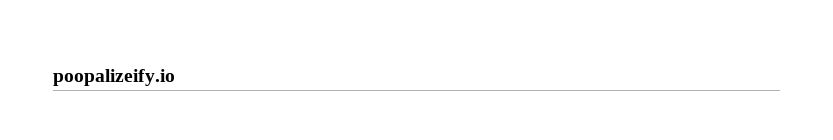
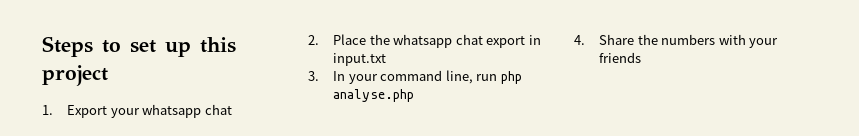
- poopalizeify.io
+ Steps to set up this project
+ 1. Export your whatsapp chat
+ 2. Place the whatsapp chat export in input.txt
+ 3. In your command line, run php analyse.php
+ 4. Share the numbers with your friends

